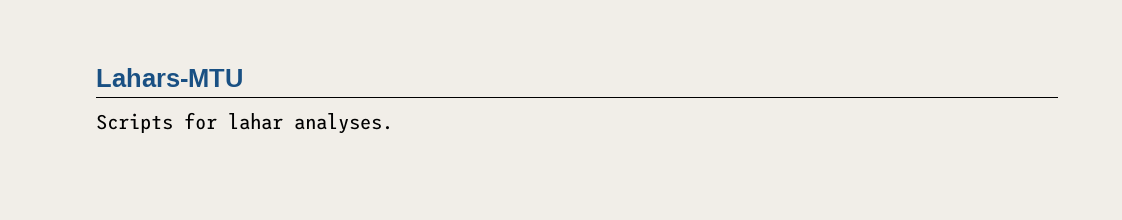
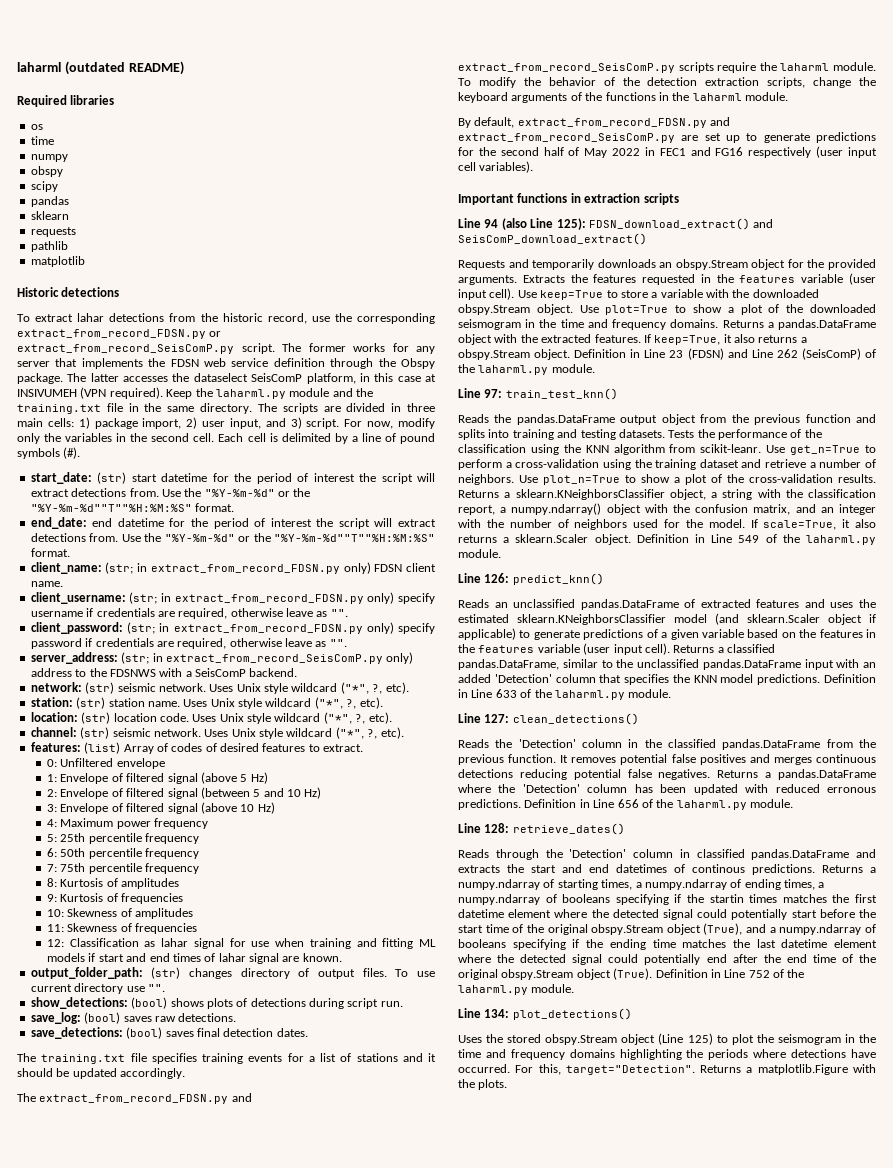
- Lahars-MTU
- Scripts for lahar analyses.
+ laharml (outdated README)
+ Required libraries
+ os
+ time
+ numpy
+ obspy
+ scipy
+ pandas
+ sklearn
+ requests
+ pathlib
+ matplotlib
+ Historic detections
+ To extract lahar detections from the historic record, use the corresponding extract_from_record_FDSN.py or extract_from_record_SeisComP.py script. The former works for any server that implements the FDSN web service definition through the Obspy package. The latter accesses the dataselect SeisComP platform, in this case at INSIVUMEH (VPN required). Keep the laharml.py module and the training.txt file in the same directory. The scripts are divided in three main cells: 1) package import, 2) user input, and 3) script. For now, modify only the variables in the second cell. Each cell is delimited by a line of pound symbols (#).
+ start_date: (str) start datetime for the period of interest the script will extract detections from. Use the "%Y-%m-%d" or the "%Y-%m-%d""T""%H:%M:%S" format.
+ end_date: end datetime for the period of interest the script will extract detections from. Use the "%Y-%m-%d" or the "%Y-%m-%d""T""%H:%M:%S" format.
+ client_name: (str; in extract_from_record_FDSN.py only) FDSN client name.
+ client_username: (str; in extract_from_record_FDSN.py only) specify username if credentials are required, otherwise leave as "".
+ client_password: (str; in extract_from_record_FDSN.py only) specify password if credentials are required, otherwise leave as "".
+ server_address: (str; in extract_from_record_SeisComP.py only) address to the FDSNWS with a SeisComP backend.
+ network: (str) seismic network. Uses Unix style wildcard ("*", ?, etc).
+ station: (str) station name. Uses Unix style wildcard ("*", ?, etc).
+ location: (str) location code. Uses Unix style wildcard ("*", ?, etc).
+ channel: (str) seismic network. Uses Unix style wildcard ("*", ?, etc).
+ features: (list) Array of codes of desired features to extract.
+ 0: Unfiltered envelope
+ 1: Envelope of filtered signal (above 5 Hz)
+ 2: Envelope of filtered signal (between 5 and 10 Hz)
+ 3: Envelope of filtered signal (above 10 Hz)
+ 4: Maximum power frequency
+ 5: 25th percentile frequency
+ 6: 50th percentile frequency
+ 7: 75th percentile frequency
+ 8: Kurtosis of amplitudes
+ 9: Kurtosis of frequencies
+ 10: Skewness of amplitudes
+ 11: Skewness of frequencies
+ 12: Classification as lahar signal for use when training and fitting ML models if start and end times of lahar signal are known.
+ output_folder_path: (str) changes directory of output files. To use current directory use "".
+ show_detections: (bool) shows plots of detections during script run.
+ save_log: (bool) saves raw detections.
+ save_detections: (bool) saves final detection dates.
+ The training.txt file specifies training events for a list of stations and it should be updated accordingly.
+ The extract_from_record_FDSN.py and extract_from_record_SeisComP.py scripts require the laharml module. To modify the behavior of the detection extraction scripts, change the keyboard arguments of the functions in the laharml module.
+ By default, extract_from_record_FDSN.py and extract_from_record_SeisComP.py are set up to generate predictions for the second half of May 2022 in FEC1 and FG16 respectively (user input cell variables).
+ Important functions in extraction scripts
+ Line 94 (also Line 125): FDSN_download_extract() and SeisComP_download_extract()
+ Requests and temporarily downloads an obspy.Stream object for the provided arguments. Extracts the features requested in the features variable (user input cell). Use keep=True to store a variable with the downloaded obspy.Stream object. Use plot=True to show a plot of the downloaded seismogram in the time and frequency domains. Returns a pandas.DataFrame object with the extracted features. If keep=True, it also returns a obspy.Stream object. Definition in Line 23 (FDSN) and Line 262 (SeisComP) of the laharml.py module.
+ Line 97: train_test_knn()
+ Reads the pandas.DataFrame output object from the previous function and splits into training and testing datasets. Tests the performance of the classification using the KNN algorithm from scikit-leanr. Use get_n=True to perform a cross-validation using the training dataset and retrieve a number of neighbors. Use plot_n=True to show a plot of the cross-validation results. Returns a sklearn.KNeighborsClassifier object, a string with the classification report, a numpy.ndarray() object with the confusion matrix, and an integer with the number of neighbors used for the model. If scale=True, it also returns a sklearn.Scaler object. Definition in Line 549 of the laharml.py module.
+ Line 126: predict_knn()
+ Reads an unclassified pandas.DataFrame of extracted features and uses the estimated sklearn.KNeighborsClassifier model (and sklearn.Scaler object if applicable) to generate predictions of a given variable based on the features in the features variable (user input cell). Returns a classified pandas.DataFrame, similar to the unclassified pandas.DataFrame input with an added 'Detection' column that specifies the KNN model predictions. Definition in Line 633 of the laharml.py module.
+ Line 127: clean_detections()
+ Reads the 'Detection' column in the classified pandas.DataFrame from the previous function. It removes potential false positives and merges continuous detections reducing potential false negatives. Returns a pandas.DataFrame where the 'Detection' column has been updated with reduced erronous predictions. Definition in Line 656 of the laharml.py module.
+ Line 128: retrieve_dates()
+ Reads through the 'Detection' column in classified pandas.DataFrame and extracts the start and end datetimes of continous predictions. Returns a numpy.ndarray of starting times, a numpy.ndarray of ending times, a numpy.ndarray of booleans specifying if the startin times matches the first datetime element where the detected signal could potentially start before the start time of the original obspy.Stream object (True), and a numpy.ndarray of booleans specifying if the ending time matches the last datetime element where the detected signal could potentially end after the end time of the original obspy.Stream object (True). Definition in Line 752 of the laharml.py module.
+ Line 134: plot_detections()
+ Uses the stored obspy.Stream object (Line 125) to plot the seismogram in the time and frequency domains highlighting the periods where detections have occurred. For this, target="Detection". Returns a matplotlib.Figure with the plots.

